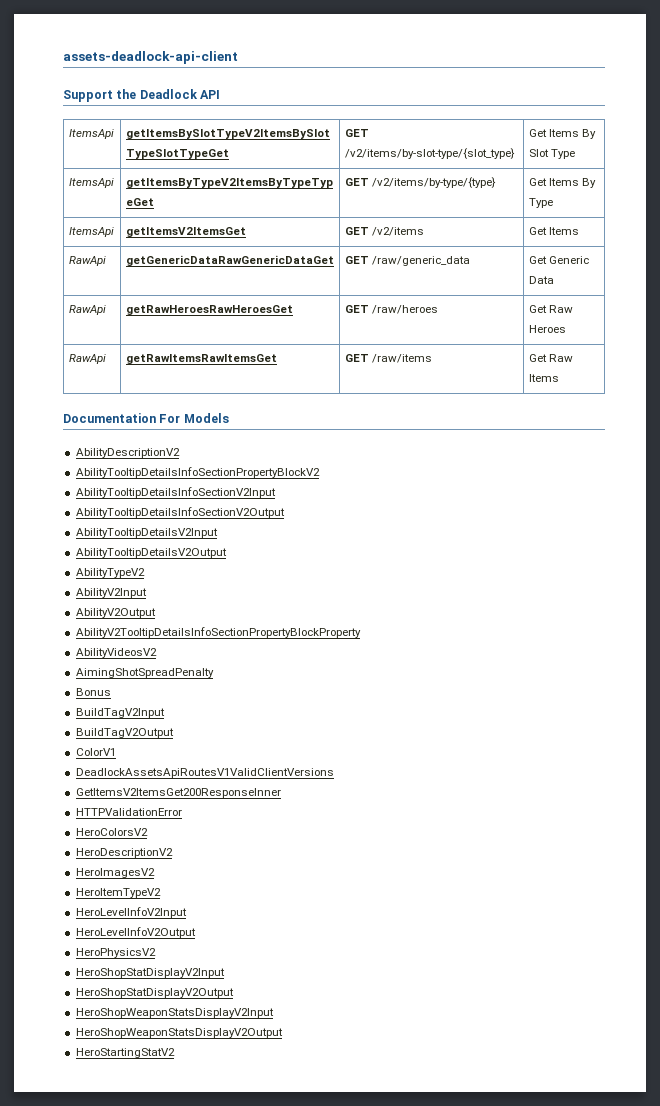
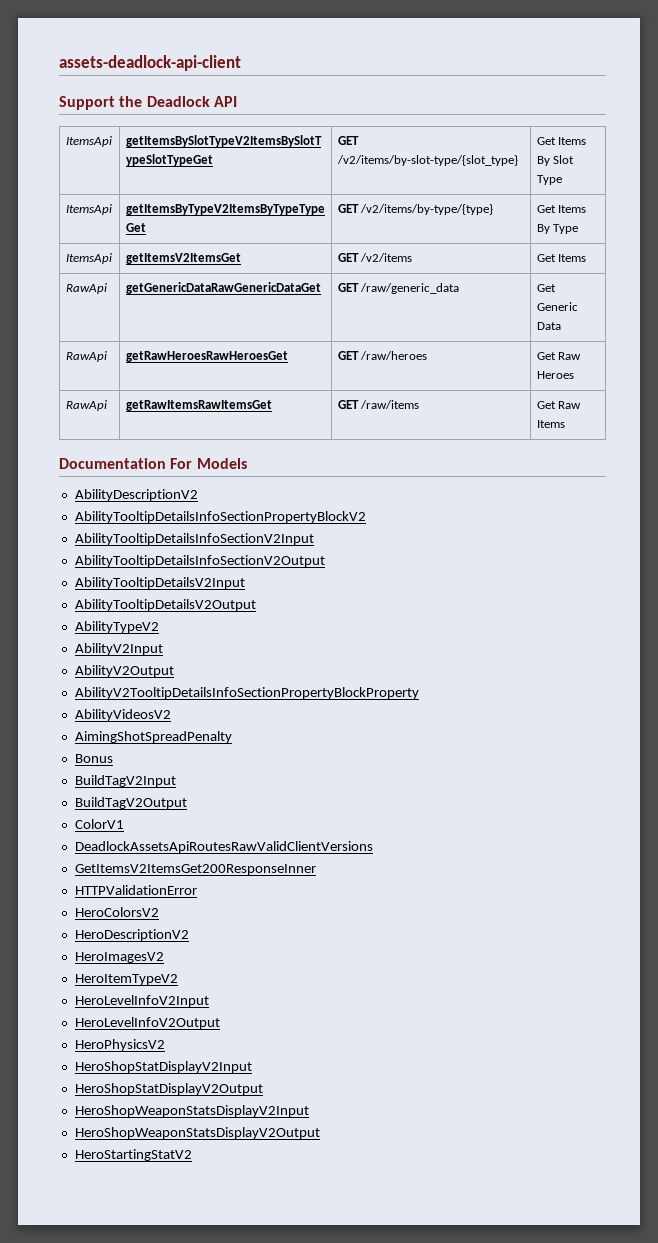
- DeadlockAssetsApiRoutesV1ValidClientVersions
+ DeadlockAssetsApiRoutesRawValidClientVersions

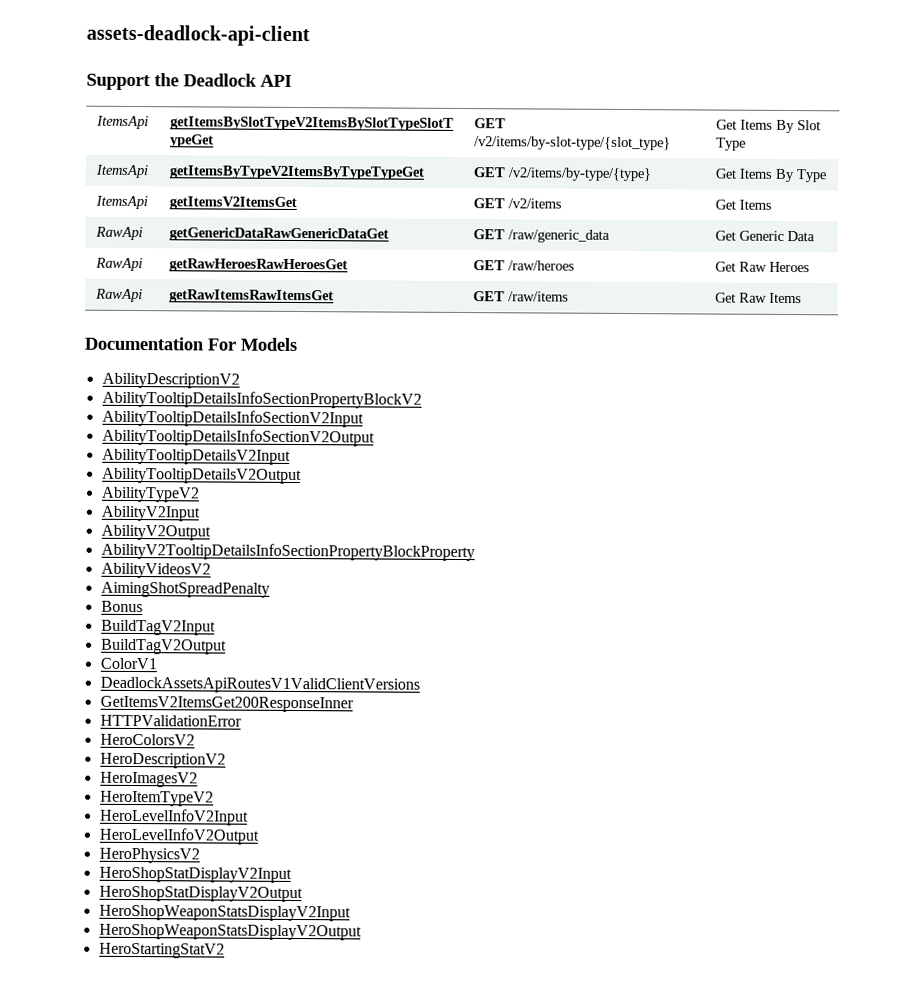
- DeadlockAssetsApiRoutesRawValidClientVersions
+ DeadlockAssetsApiRoutesV1ValidClientVersions

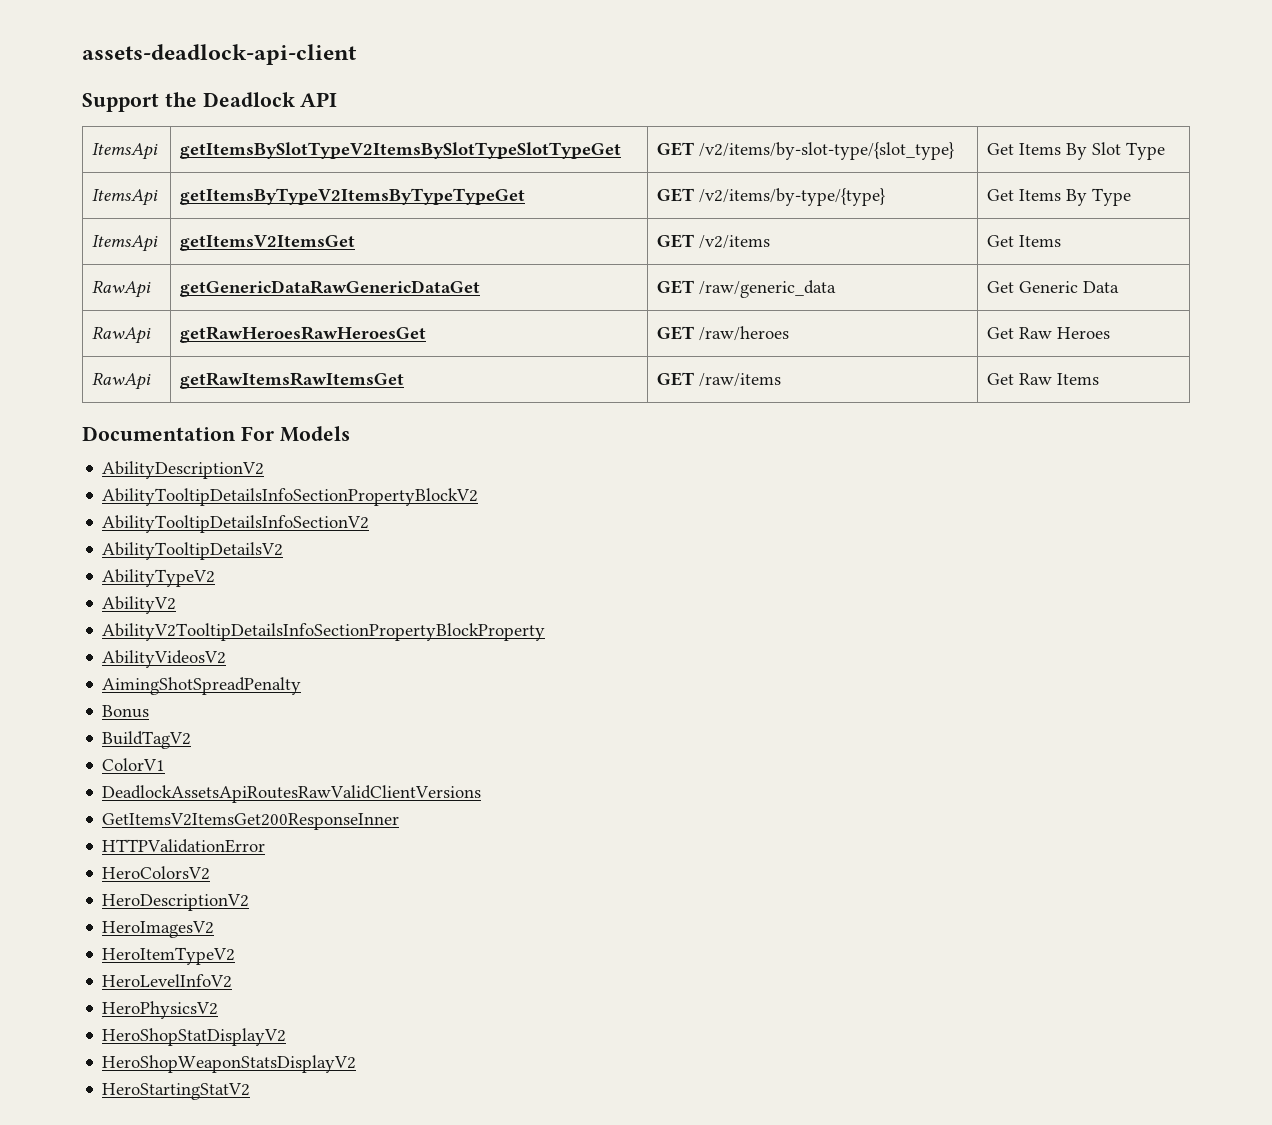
- AbilityTooltipDetailsInfoSectionV2Input
- AbilityTooltipDetailsInfoSectionV2Output
- AbilityTooltipDetailsV2Input
- AbilityTooltipDetailsV2Output
+ AbilityTooltipDetailsInfoSectionV2
+ AbilityTooltipDetailsV2
- AbilityV2Input
- AbilityV2Output
+ AbilityV2
- BuildTagV2Input
- BuildTagV2Output
+ BuildTagV2
- DeadlockAssetsApiRoutesV1ValidClientVersions
+ DeadlockAssetsApiRoutesRawValidClientVersions
- HeroLevelInfoV2Input
- HeroLevelInfoV2Output
+ HeroLevelInfoV2
- HeroShopStatDisplayV2Input
- HeroShopStatDisplayV2Output
- HeroShopWeaponStatsDisplayV2Input
- HeroShopWeaponStatsDisplayV2Output
+ HeroShopStatDisplayV2
+ HeroShopWeaponStatsDisplayV2

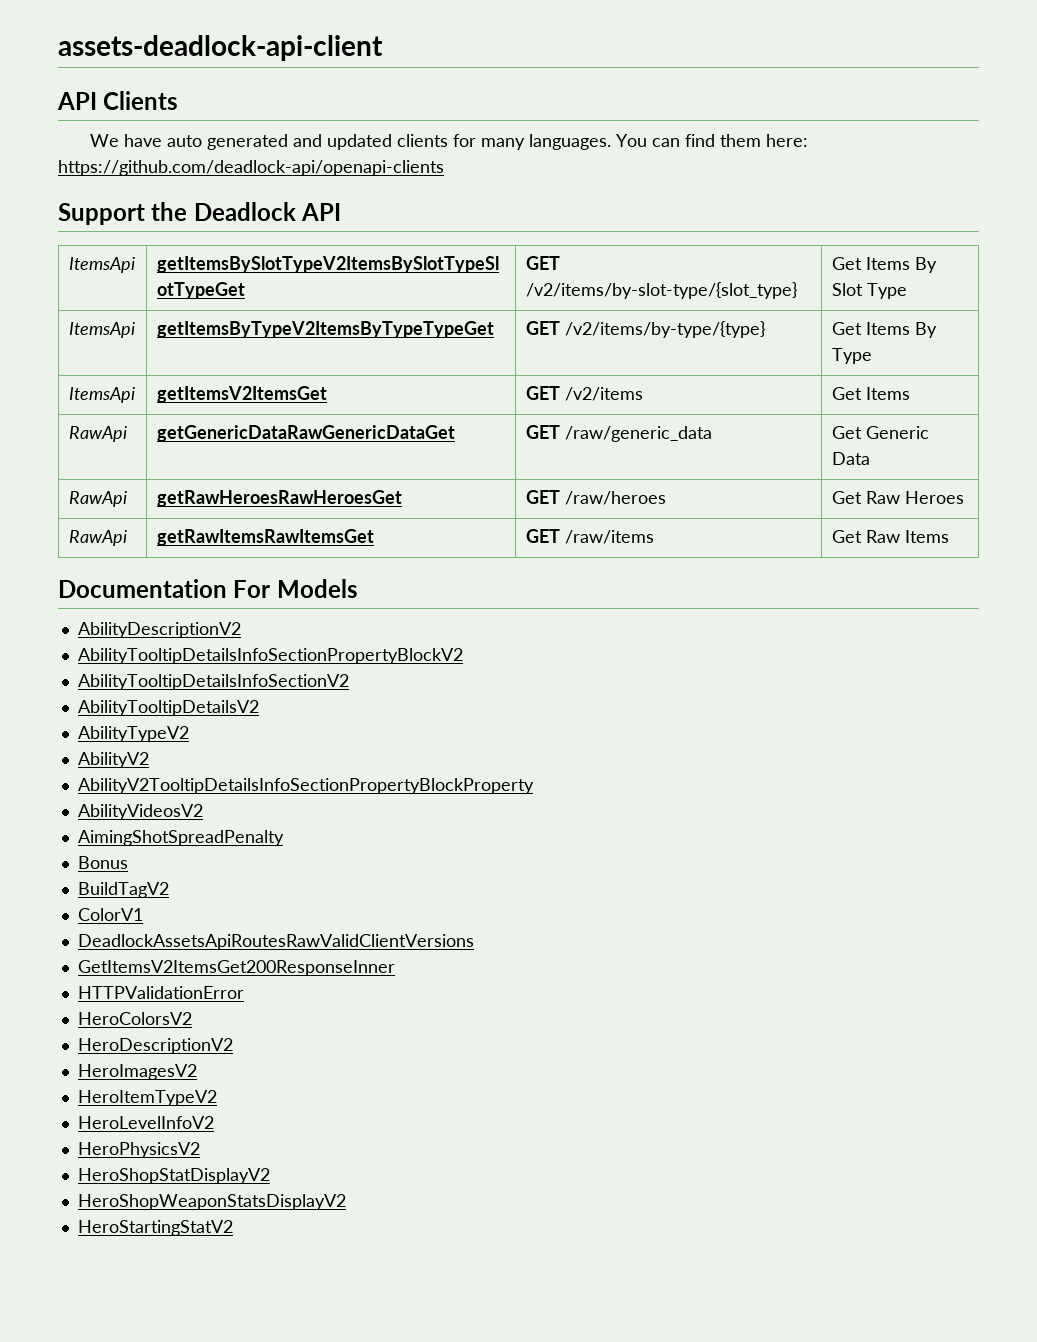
+ API Clients
+ We have auto generated and updated clients for many languages. You can find them here: https://github.com/deadlock-api/openapi-clients

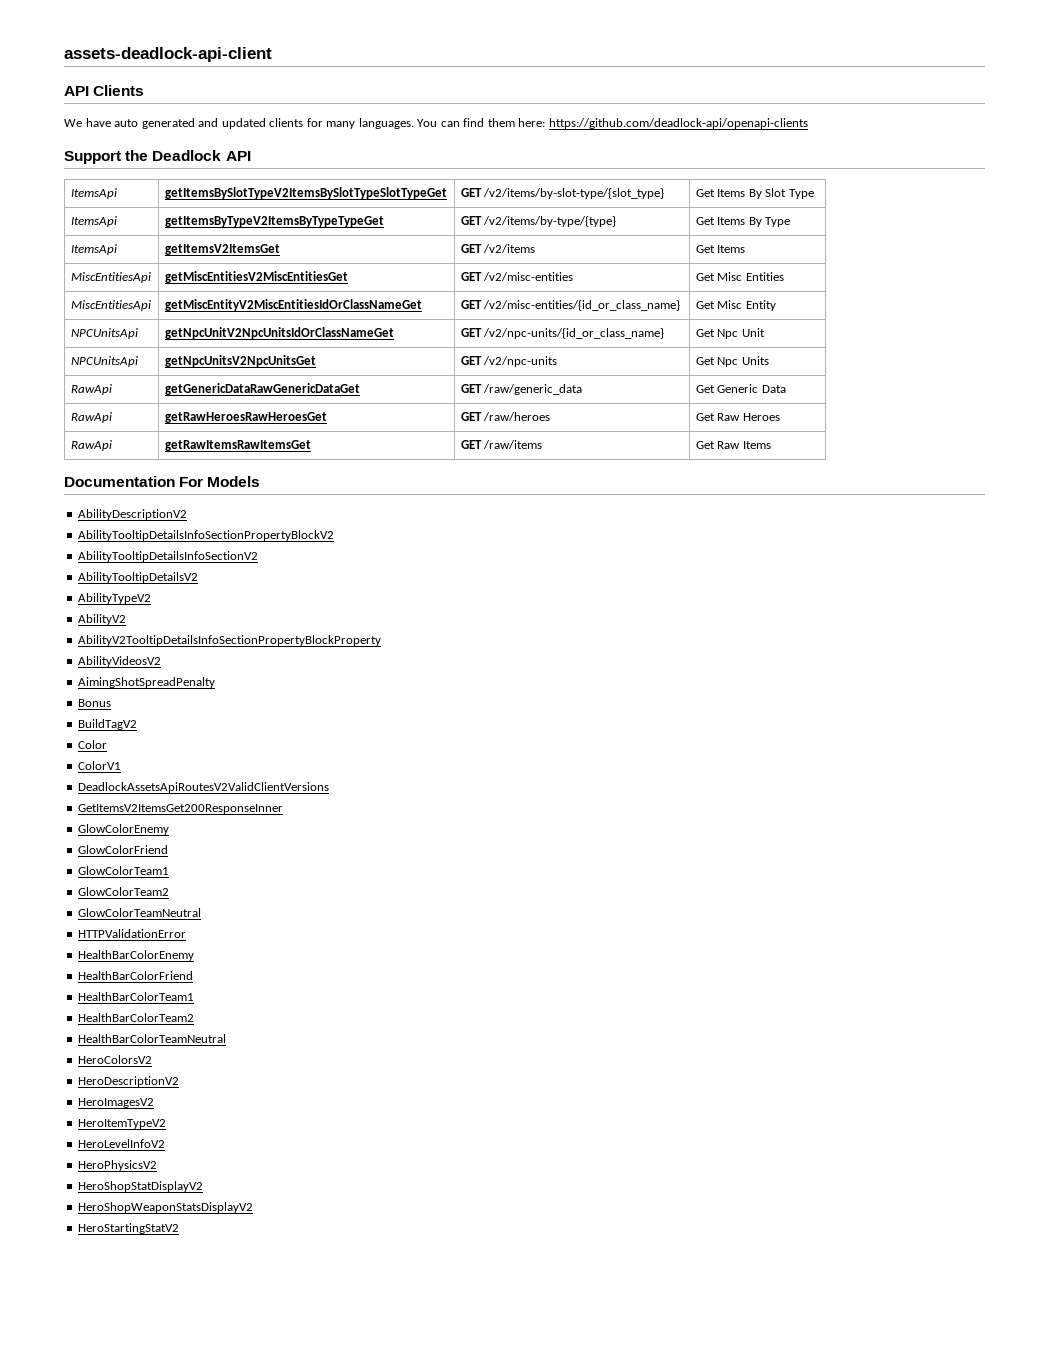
+ MiscEntitiesApi | getMiscEntitiesV2MiscEntitiesGet | GET /v2/misc-entities | Get Misc Entities
+ MiscEntitiesApi | getMiscEntityV2MiscEntitiesIdOrClassNameGet | GET /v2/misc-entities/{id_or_class_name} | Get Misc Entity
+ NPCUnitsApi | getNpcUnitV2NpcUnitsIdOrClassNameGet | GET /v2/npc-units/{id_or_class_name} | Get Npc Unit
+ NPCUnitsApi | getNpcUnitsV2NpcUnitsGet | GET /v2/npc-units | Get Npc Units
+ Color
- DeadlockAssetsApiRoutesRawValidClientVersions
+ DeadlockAssetsApiRoutesV2ValidClientVersions
+ GlowColorEnemy
+ GlowColorFriend
+ GlowColorTeam1
+ GlowColorTeam2
+ GlowColorTeamNeutral
  HTTPValidationError
+ HealthBarColorEnemy
+ HealthBarColorFriend
+ HealthBarColorTeam1
+ HealthBarColorTeam2
+ HealthBarColorTeamNeutral

